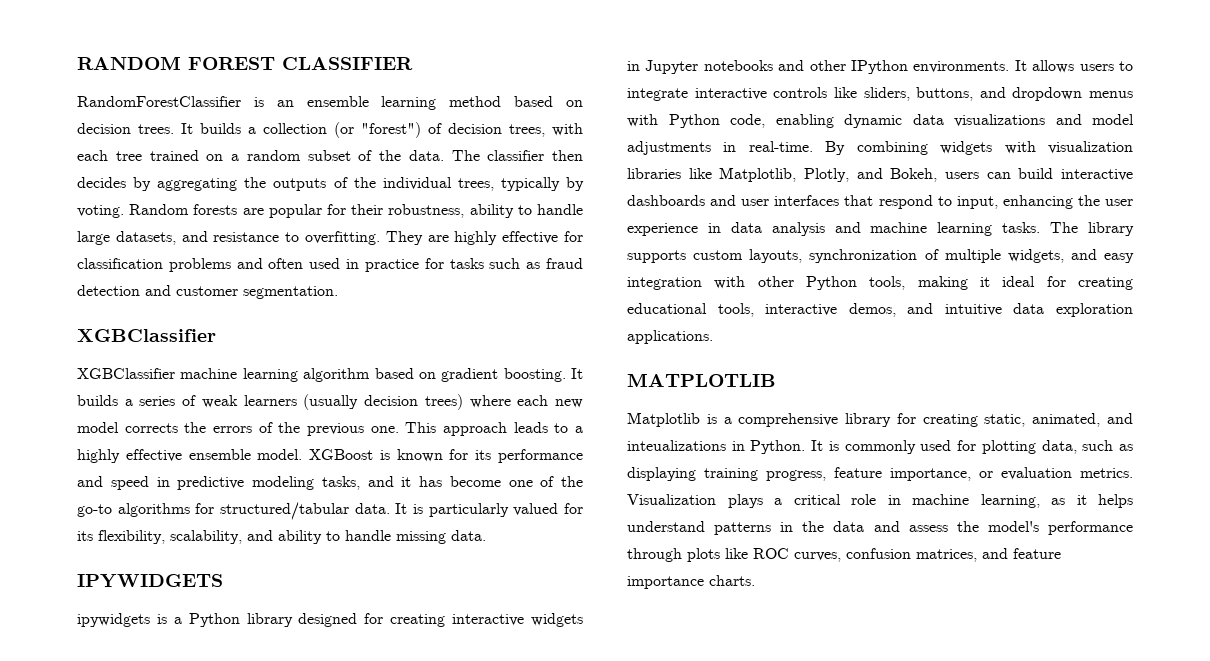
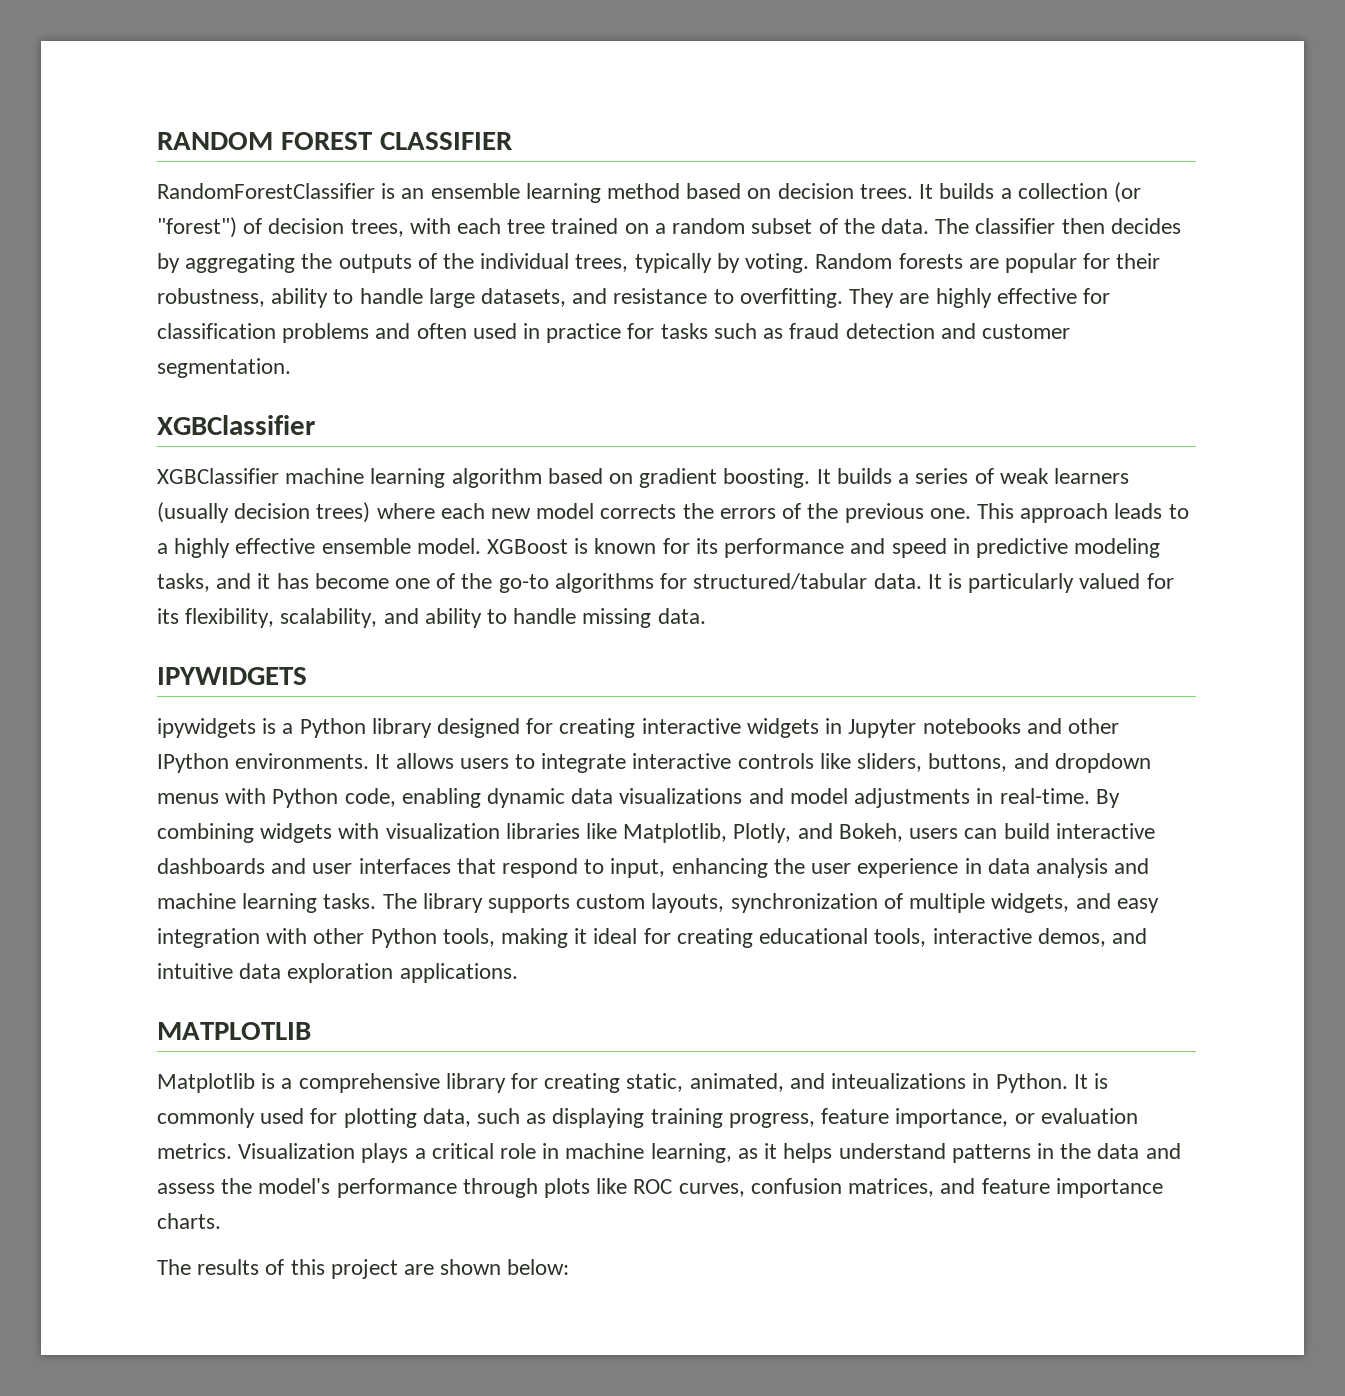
+ The results of this project are shown below:

